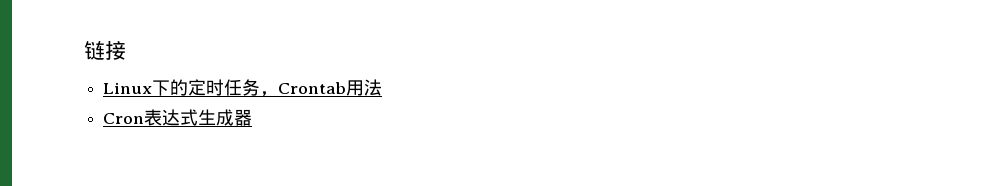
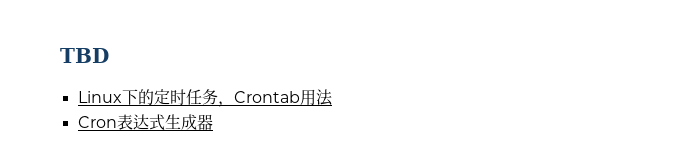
- 链接
+ TBD

